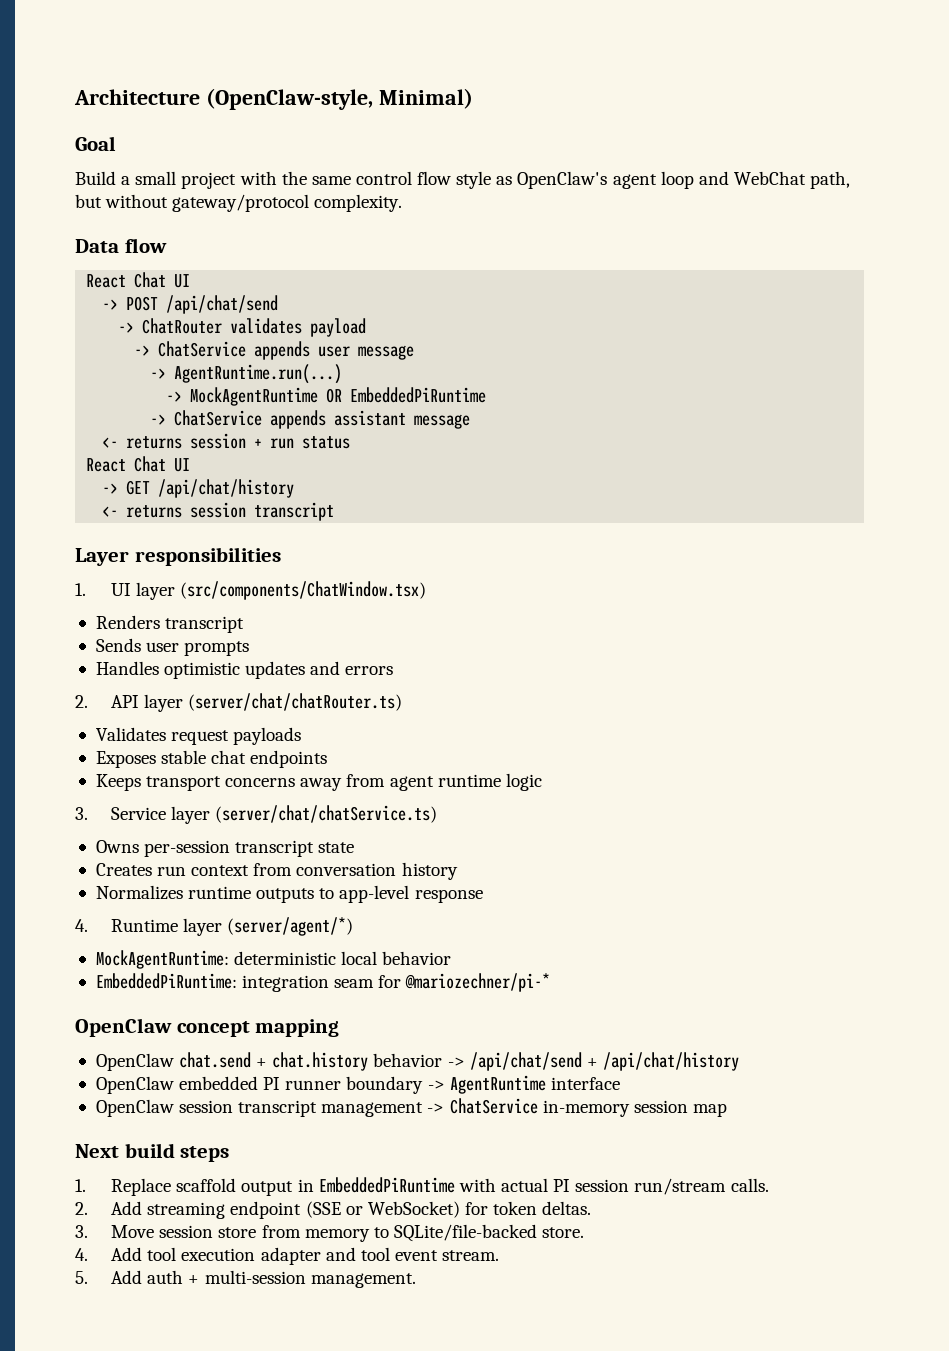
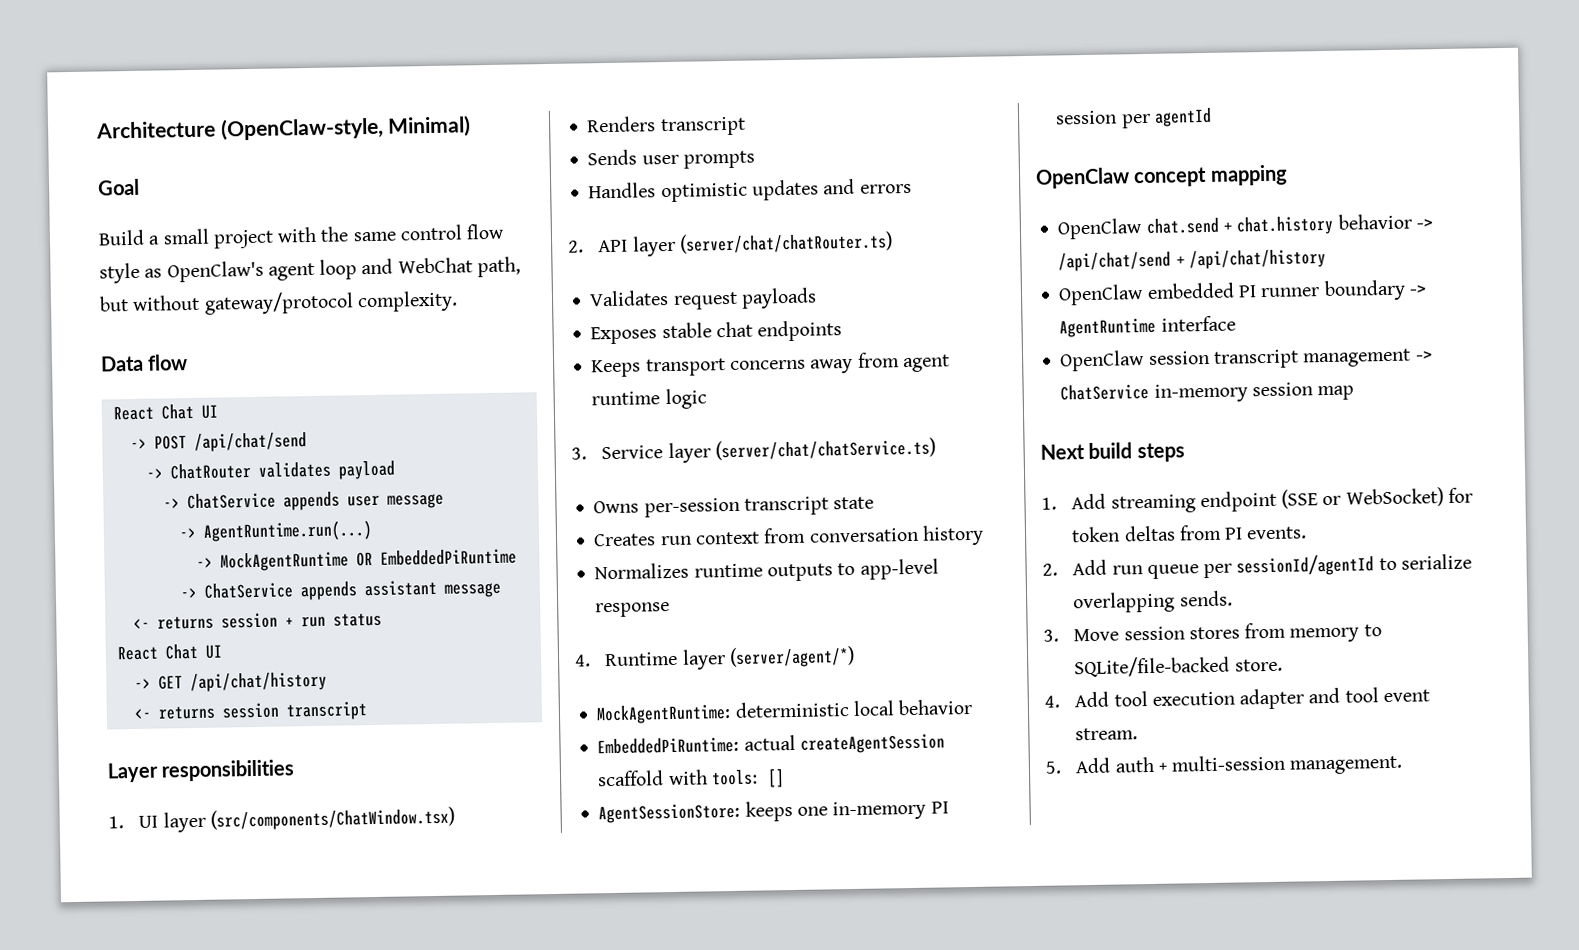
- EmbeddedPiRuntime: integration seam for @mariozechner/pi-*
+ EmbeddedPiRuntime: actual createAgentSession scaffold with tools: []
+ AgentSessionStore: keeps one in-memory PI session per agentId
- 1. Replace scaffold output in EmbeddedPiRuntime with actual PI session run/stream calls.
- 2. Add streaming endpoint (SSE or WebSocket) for token deltas.
+ 1. Add streaming endpoint (SSE or WebSocket) for token deltas from PI events.
+ 2. Add run queue per sessionId/agentId to serialize overlapping sends.
- 3. Move session store from memory to SQLite/file-backed store.
+ 3. Move session stores from memory to SQLite/file-backed store.

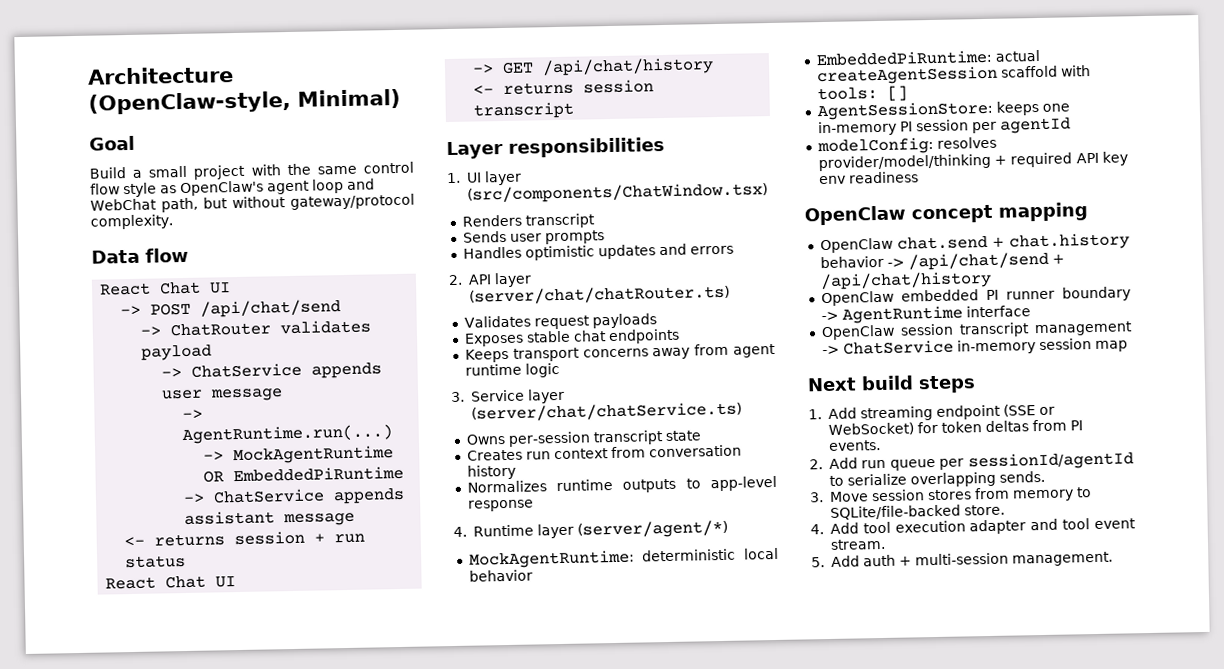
+ modelConfig: resolves provider/model/thinking + required API key env readiness

